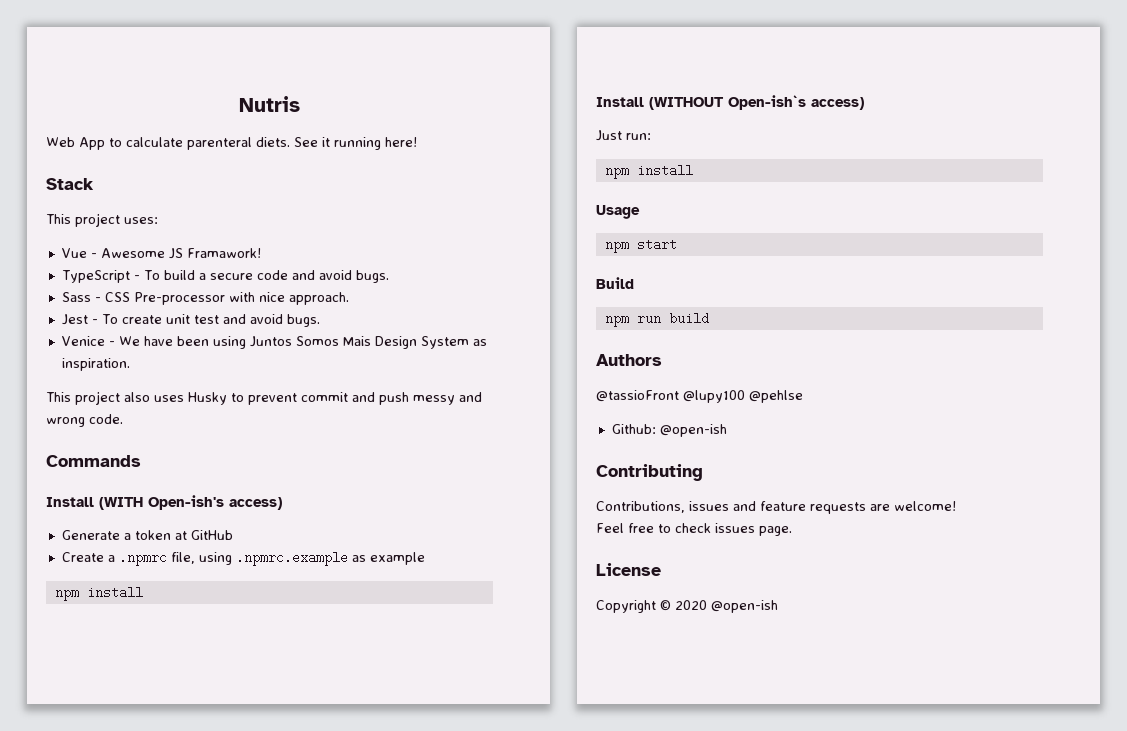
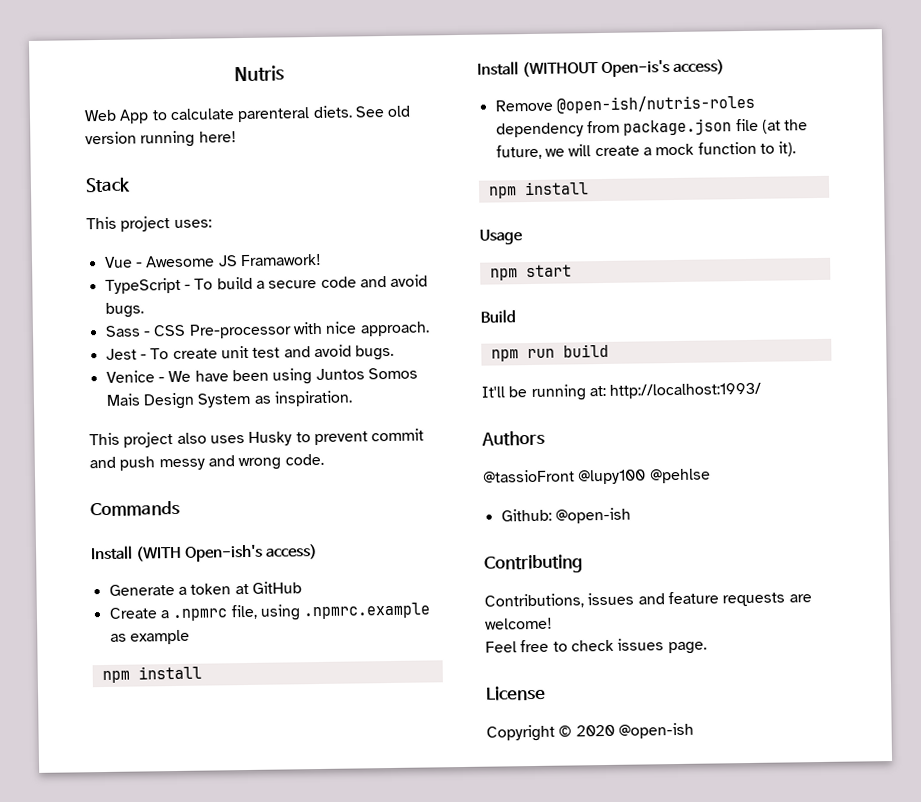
- See it running here!
+ See old version running here!
- Install (WITHOUT Open-ish`s access)
- Just run:
+ Install (WITHOUT Open-is's access)
+ Remove @open-ish/nutris-roles dependency from package.json file (at the future, we will create a mock function to it).
+ It'll be running at: http://localhost:1993/

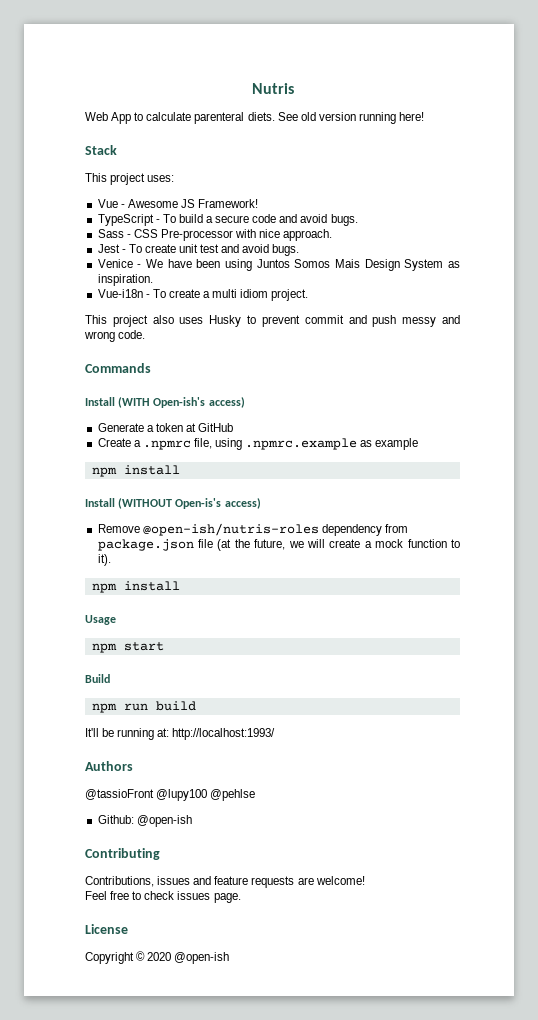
- Vue - Awesome JS Framawork!
+ Vue - Awesome JS Framework!
+ Vue-i18n - To create a multi idiom project.

